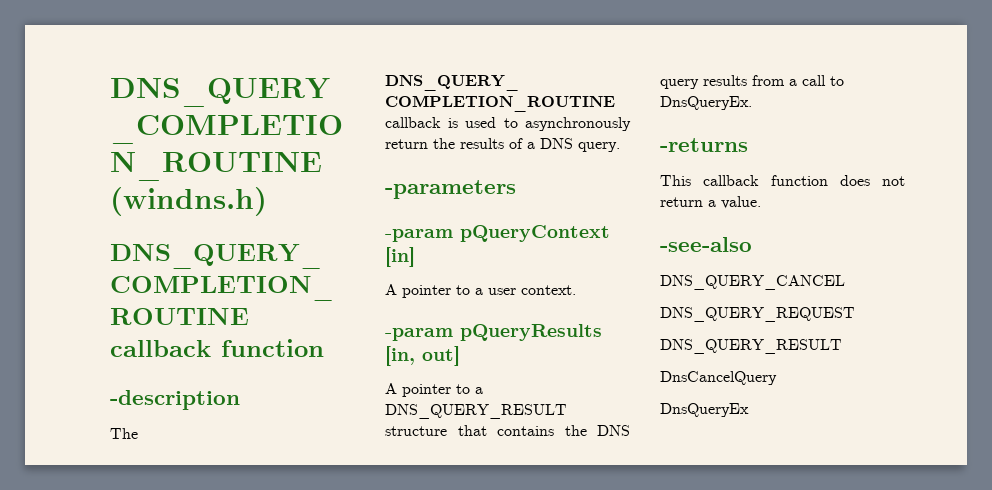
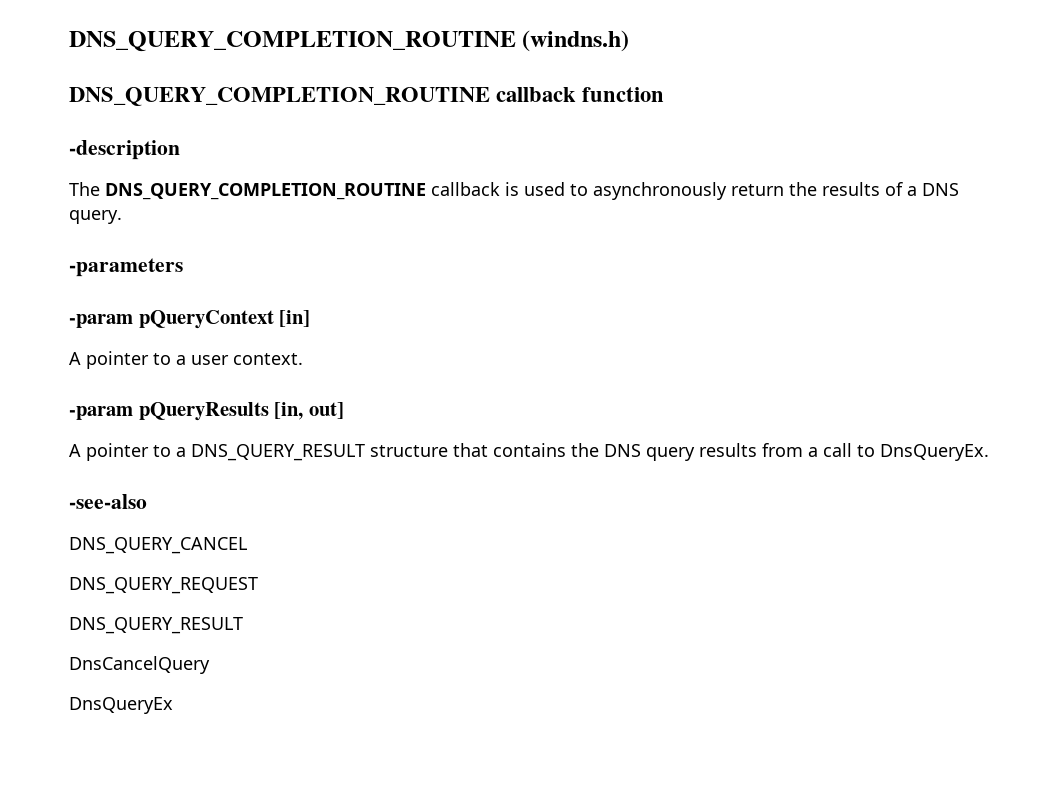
- -returns
- This callback function does not return a value.

